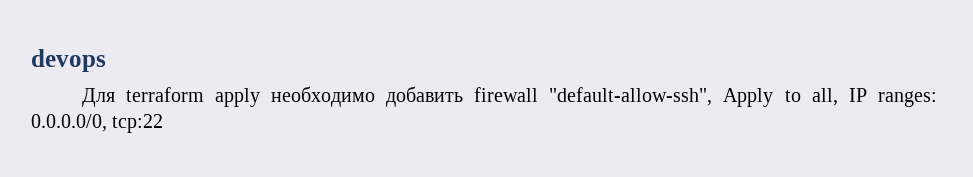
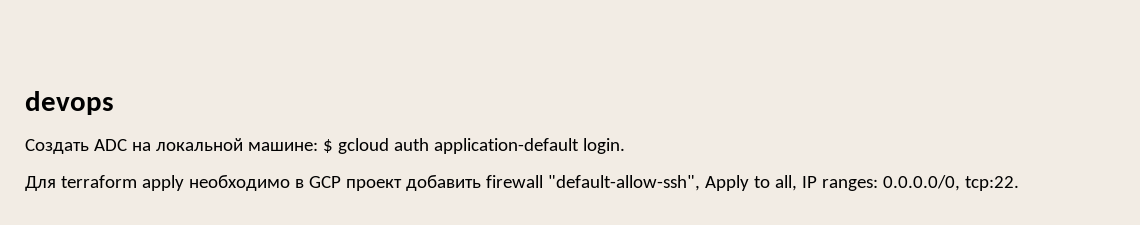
+ Создать АDC на локальной машине: $ gcloud auth application-default login.
- Для terraform apply необходимо добавить firewall "default-allow-ssh", Apply to all, IP ranges: 0.0.0.0/0, tcp:22
+ Для terraform apply необходимо в GCP проект добавить firewall "default-allow-ssh", Apply to all, IP ranges: 0.0.0.0/0, tcp:22.

